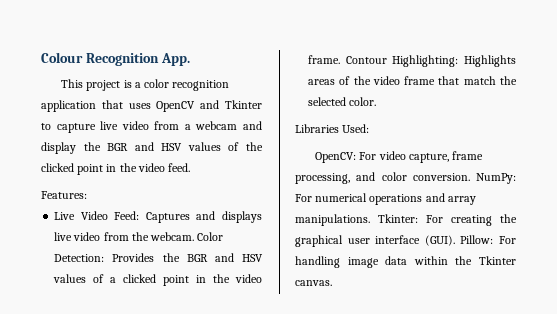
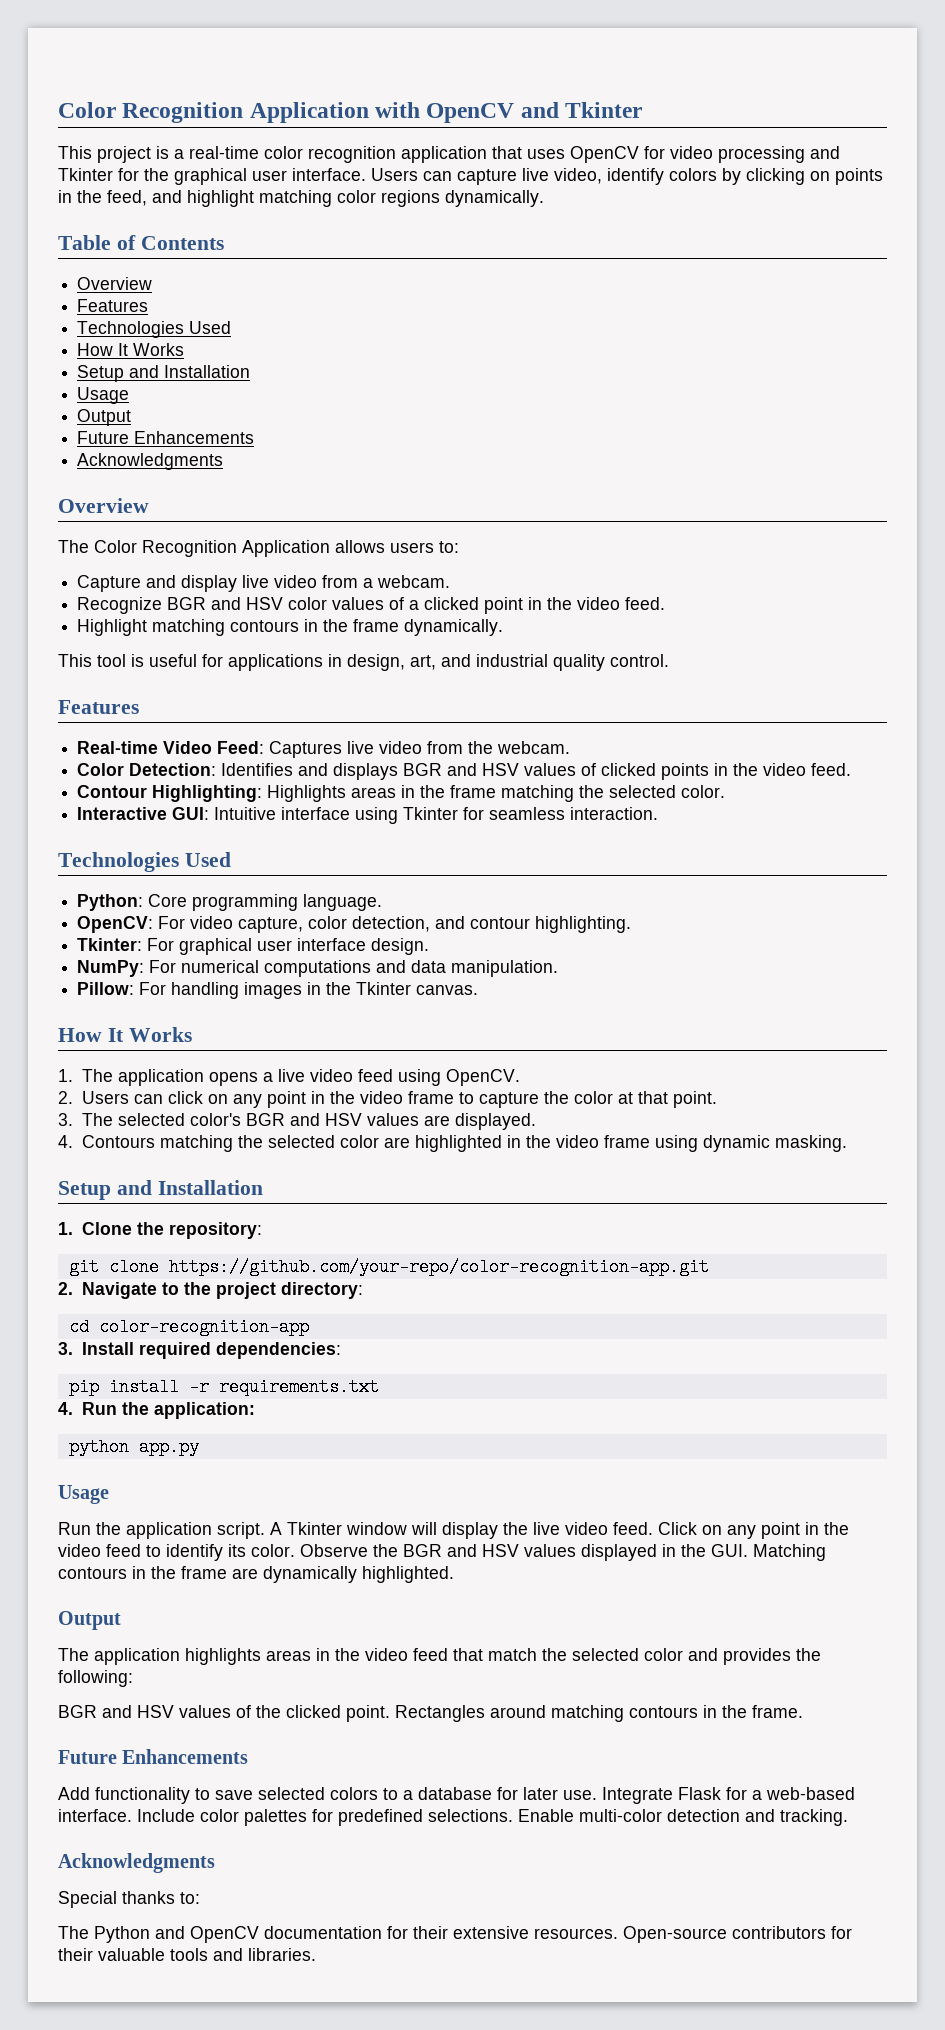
- Colour Recognition App.
+ Color Recognition Application with OpenCV and Tkinter
- This project is a color recognition application that uses OpenCV and Tkinter to capture live video from a webcam and display the BGR and HSV values of the clicked point in the video feed.
- Features:
- Live Video Feed: Captures and displays live video from the webcam. Color Detection: Provides the BGR and HSV values of a clicked point in the video frame. Contour Highlighting: Highlights areas of the video frame that match the selected color.
- Libraries Used:
- OpenCV: For video capture, frame processing, and color conversion. NumPy: For numerical operations and array manipulations. Tkinter: For creating the graphical user interface (GUI). Pillow: For handling image data within the Tkinter canvas.
+ This project is a real-time color recognition application that uses OpenCV for video processing and Tkinter for the graphical user interface. Users can capture live video, identify colors by clicking on points in the feed, and highlight matching color regions dynamically.
+ Table of Contents
+ Overview
+ Features
+ Technologies Used
+ How It Works
+ Setup and Installation
+ Usage
+ Output
+ Future Enhancements
+ Acknowledgments
+ Overview
+ The Color Recognition Application allows users to:
+ Capture and display live video from a webcam.
+ Recognize BGR and HSV color values of a clicked point in the video feed.
+ Highlight matching contours in the frame dynamically.
+ This tool is useful for applications in design, art, and industrial quality control.
+ Features
+ Real-time Video Feed: Captures live video from the webcam.
+ Color Detection: Identifies and displays BGR and HSV values of clicked points in the video feed.
+ Contour Highlighting: Highlights areas in the frame matching the selected color.
+ Interactive GUI: Intuitive interface using Tkinter for seamless interaction.
+ Technologies Used
+ Python: Core programming language.
+ OpenCV: For video capture, color detection, and contour highlighting.
+ Tkinter: For graphical user interface design.
+ NumPy: For numerical computations and data manipulation.
+ Pillow: For handling images in the Tkinter canvas.
+ How It Works
+ 1. The application opens a live video feed using OpenCV.
+ 2. Users can click on any point in the video frame to capture the color at that point.
+ 3. The selected color's BGR and HSV values are displayed.
+ 4. Contours matching the selected color are highlighted in the video frame using dynamic masking.
+ Setup and Installation
+ 1. Clone the repository:
+ git clone https://github.com/your-repo/color-recognition-app.git
+ 2. Navigate to the project directory:
+ cd color-recognition-app
+ 3. Install required dependencies:
+ pip install -r requirements.txt
+ 4. Run the application:
+ python app.py
+ Usage
+ Run the application script. A Tkinter window will display the live video feed. Click on any point in the video feed to identify its color. Observe the BGR and HSV values displayed in the GUI. Matching contours in the frame are dynamically highlighted.
+ Output
+ The application highlights areas in the video feed that match the selected color and provides the following:
+ BGR and HSV values of the clicked point. Rectangles around matching contours in the frame.
+ Future Enhancements
+ Add functionality to save selected colors to a database for later use. Integrate Flask for a web-based interface. Include color palettes for predefined selections. Enable multi-color detection and tracking.
+ Acknowledgments
+ Special thanks to:
+ The Python and OpenCV documentation for their extensive resources. Open-source contributors for their valuable tools and libraries.

